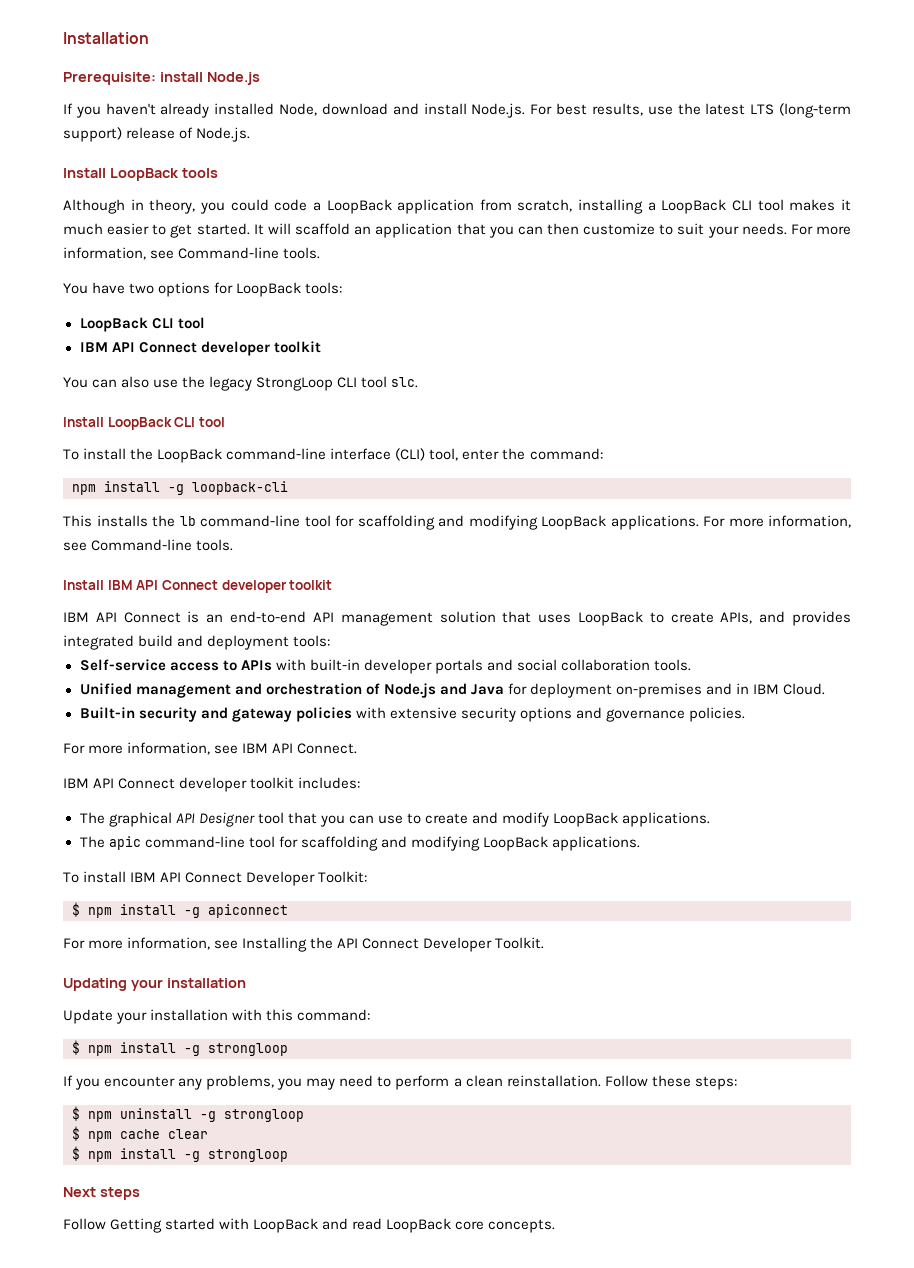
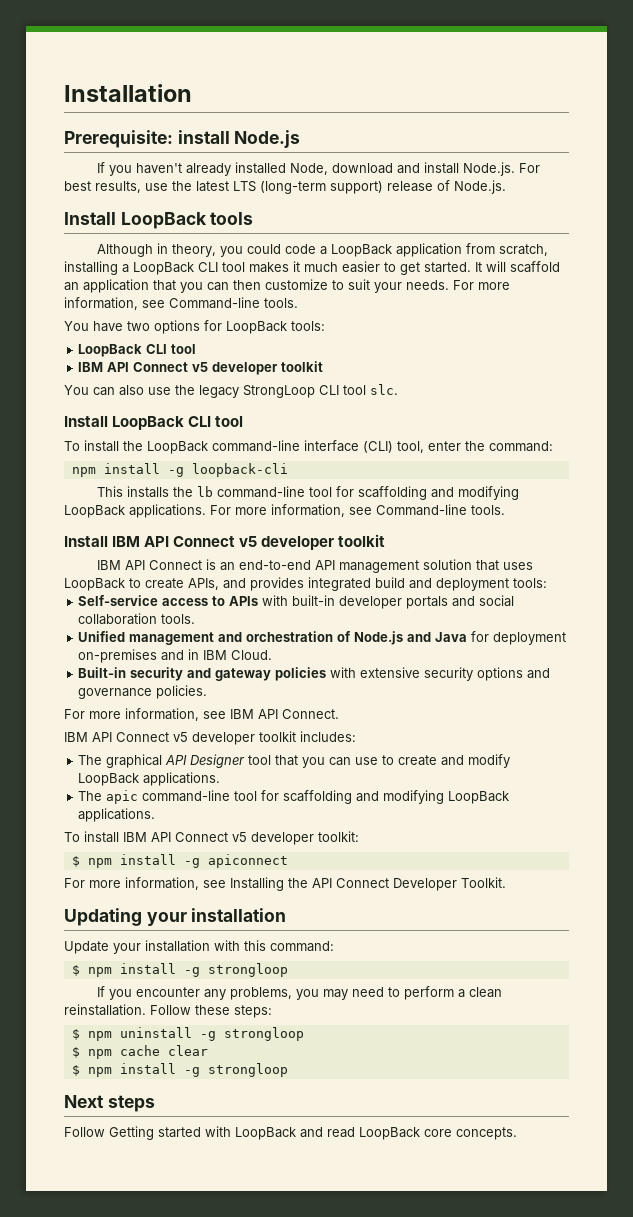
  You have two options for LoopBack tools:
  LoopBack CLI tool
- IBM API Connect developer toolkit
+ IBM API Connect v5 developer toolkit
- Install IBM API Connect developer toolkit
+ Install IBM API Connect v5 developer toolkit
- IBM API Connect developer toolkit includes:
+ IBM API Connect v5 developer toolkit includes:
- To install IBM API Connect Developer Toolkit:
+ To install IBM API Connect v5 developer toolkit:

